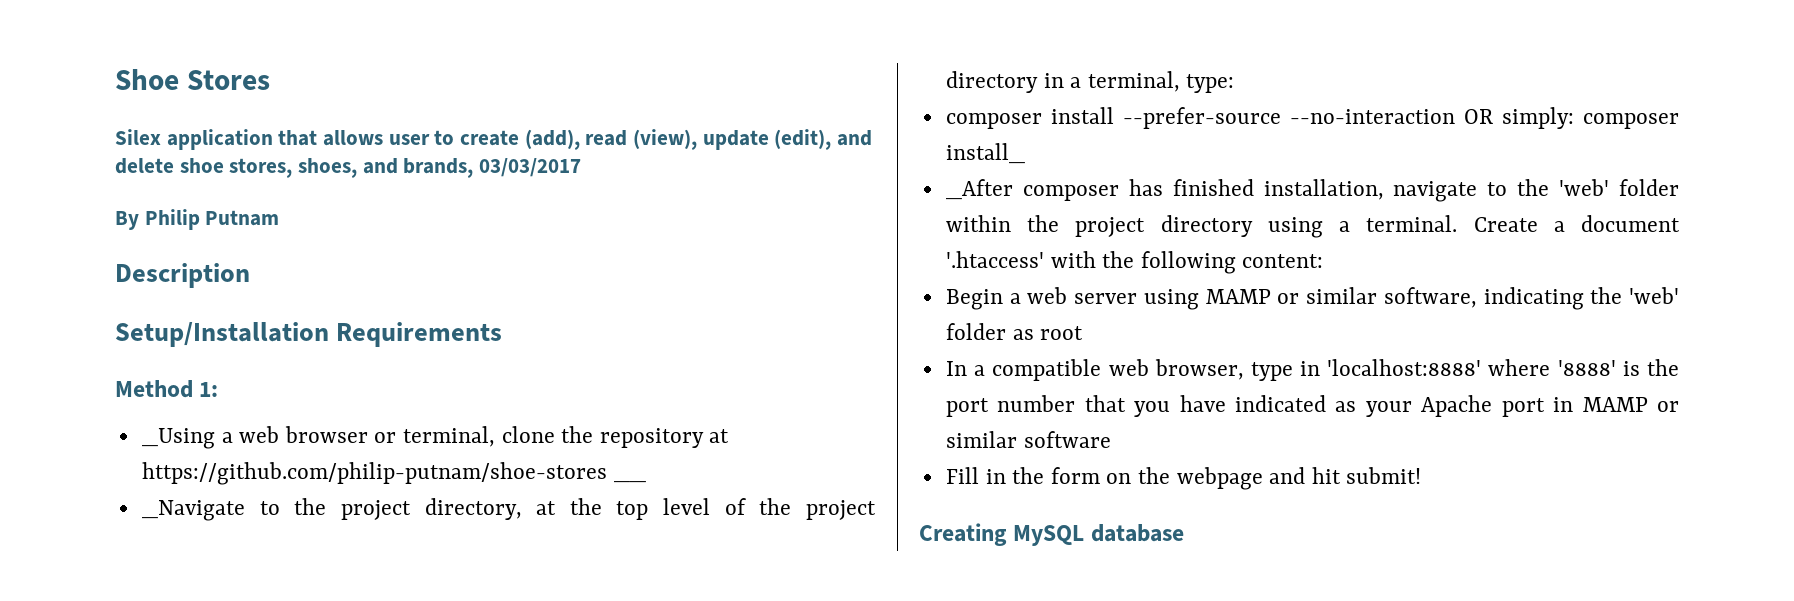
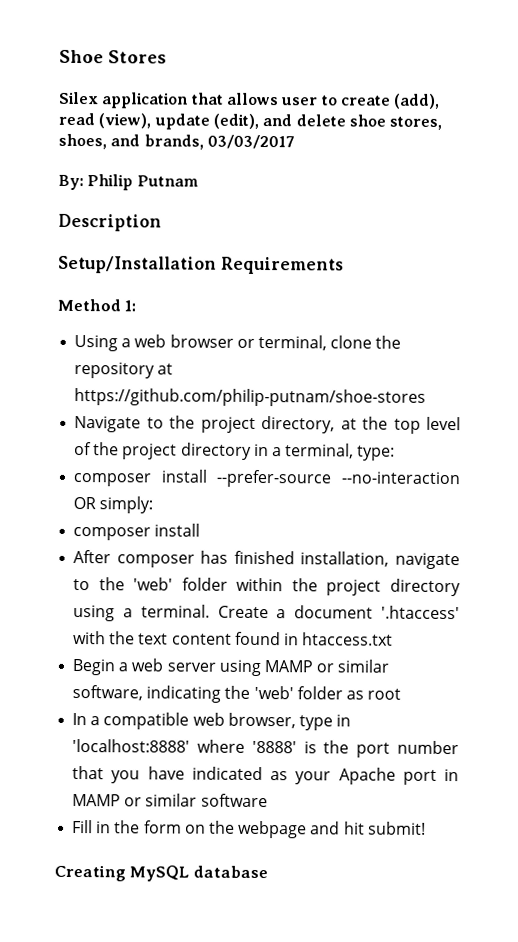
- By Philip Putnam
+ By: Philip Putnam
- _Using a web browser or terminal, clone the repository at https://github.com/philip-putnam/shoe-stores __
- _Navigate to the project directory, at the top level of the project directory in a terminal, type:
+ Using a web browser or terminal, clone the repository at https://github.com/philip-putnam/shoe-stores
+ Navigate to the project directory, at the top level of the project directory in a terminal, type:
- composer install --prefer-source --no-interaction OR simply: composer install_
- _After composer has finished installation, navigate to the 'web' folder within the project directory using a terminal.
+ composer install --prefer-source --no-interaction OR simply:
+ composer install
+ After composer has finished installation, navigate to the 'web' folder within the project directory using a terminal.
- Create a document '.htaccess' with the following content:
+ Create a document '.htaccess' with the text content found in htaccess.txt

